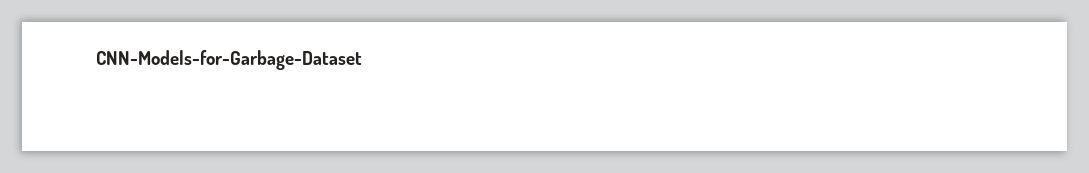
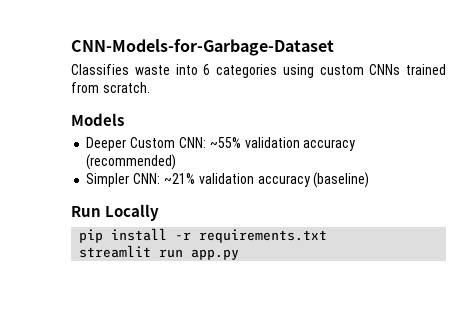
+ Classifies waste into 6 categories using custom CNNs trained from scratch.
+ Models
+ Deeper Custom CNN: ~55% validation accuracy (recommended)
+ Simpler CNN: ~21% validation accuracy (baseline)
+ Run Locally
+ pip install -r requirements.txt
+ streamlit run app.py

